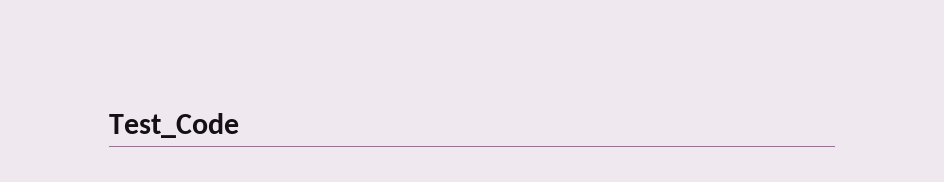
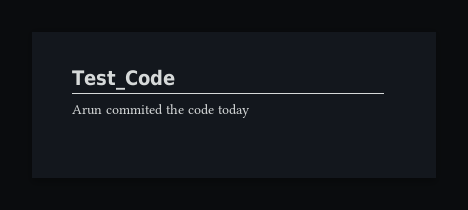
+ Arun commited the code today

